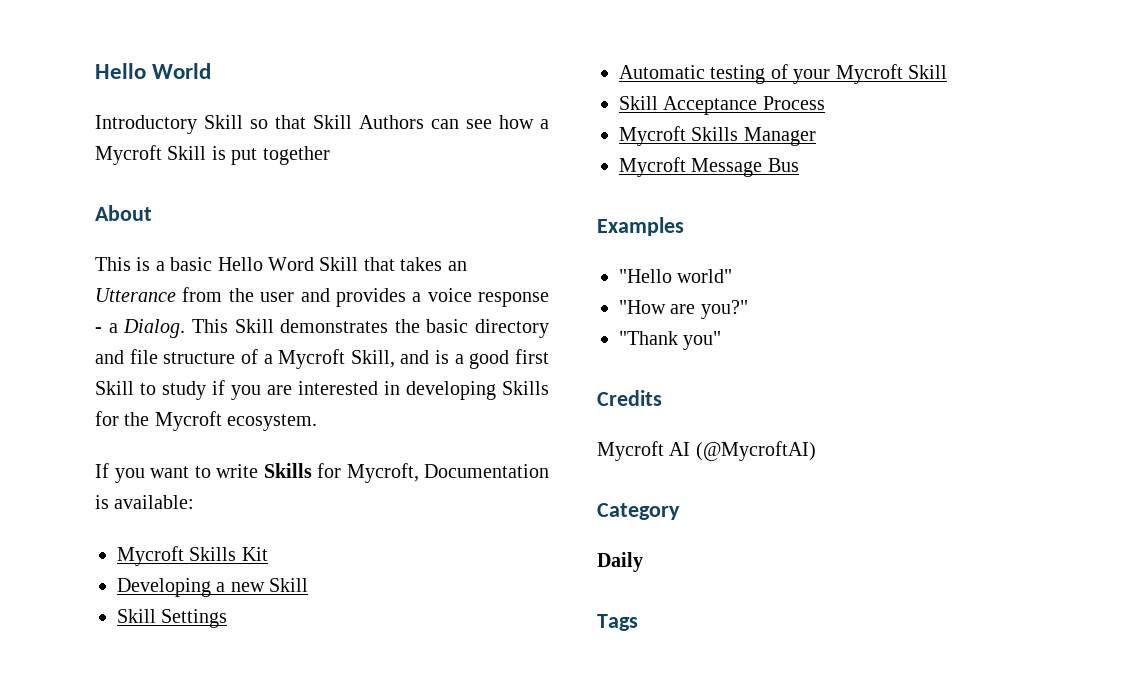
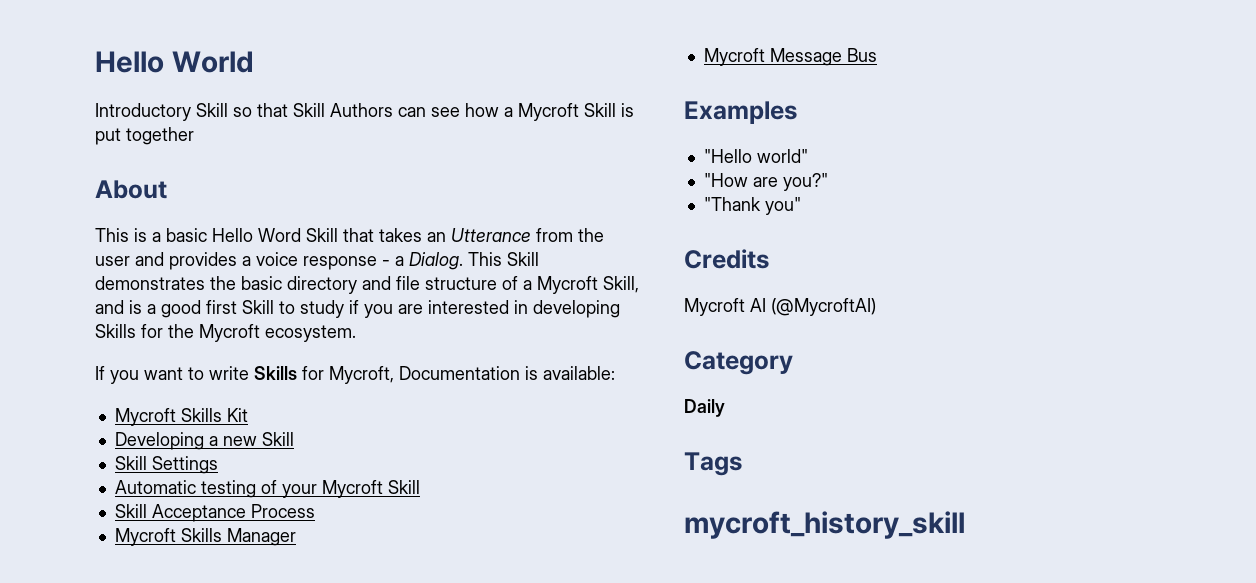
+ mycroft_history_skill

